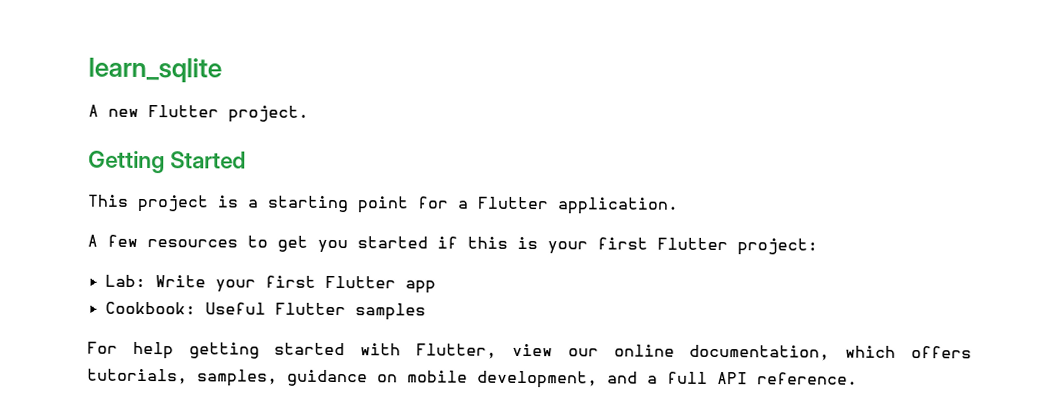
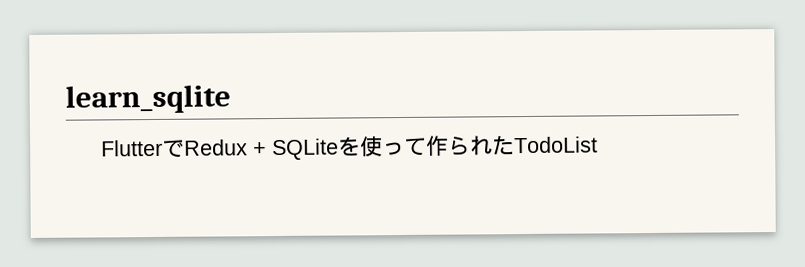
- A new Flutter project.
- Getting Started
- This project is a starting point for a Flutter application.
- A few resources to get you started if this is your first Flutter project:
- Lab: Write your first Flutter app
- Cookbook: Useful Flutter samples
- For help getting started with Flutter, view our online documentation, which offers tutorials, samples, guidance on mobile development, and a full API reference.
+ FlutterでRedux + SQLiteを使って作られたTodoList

